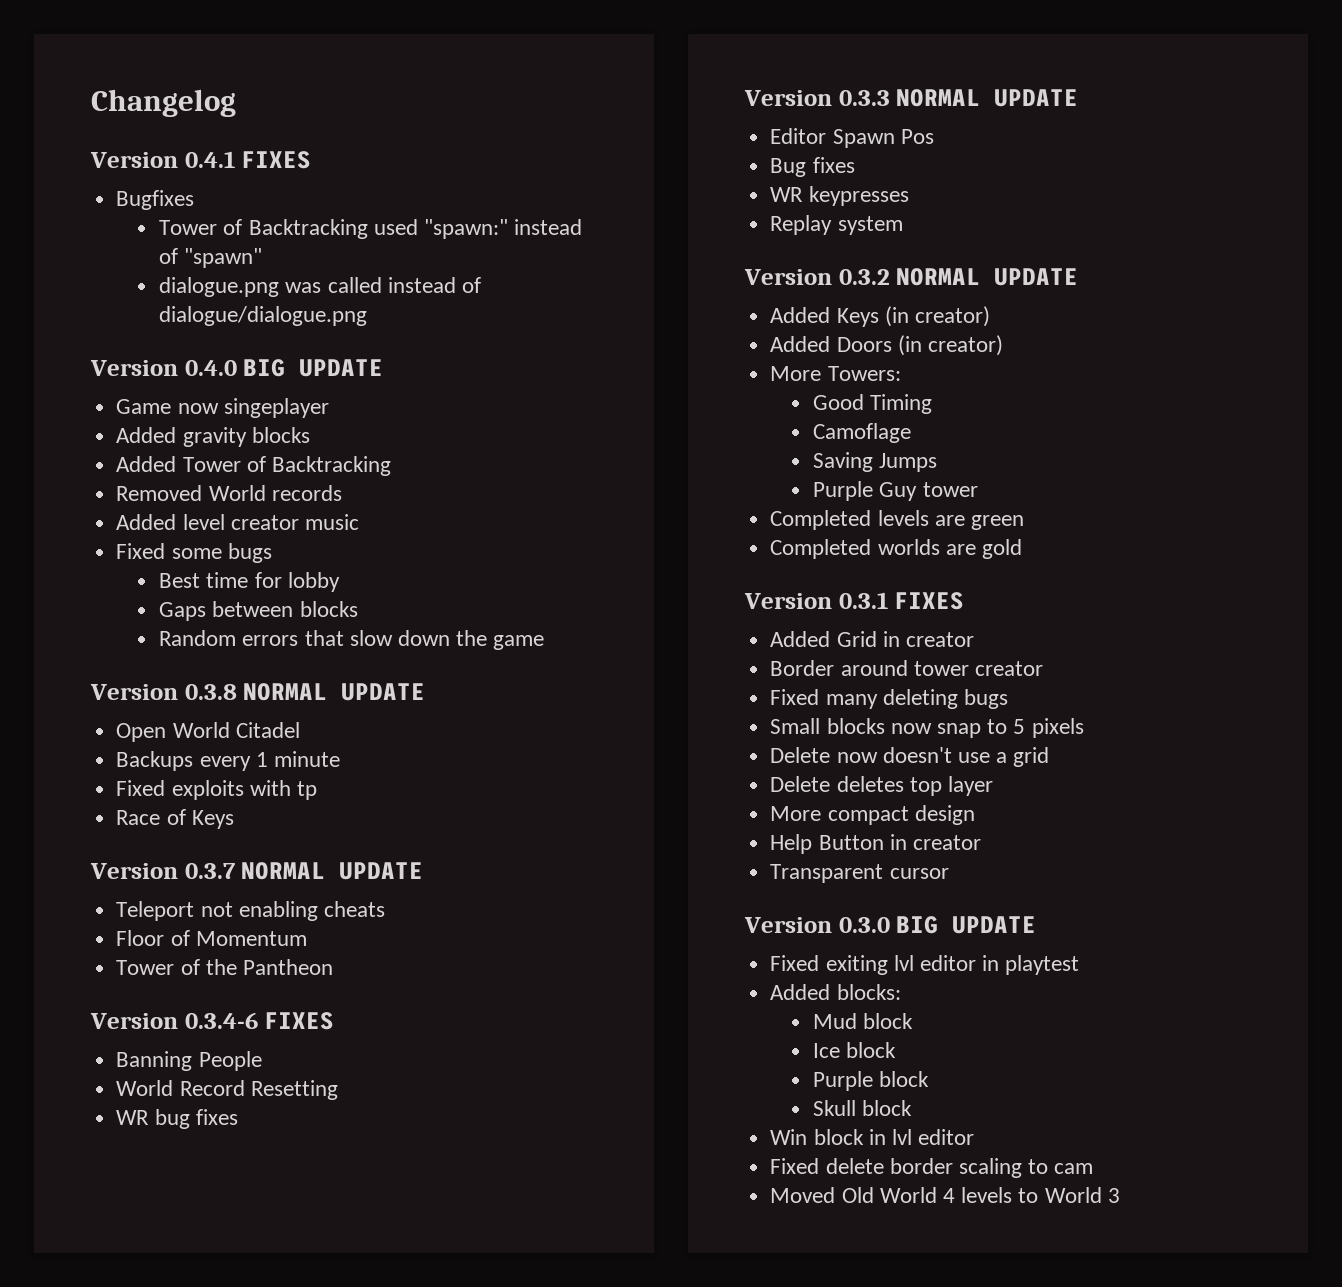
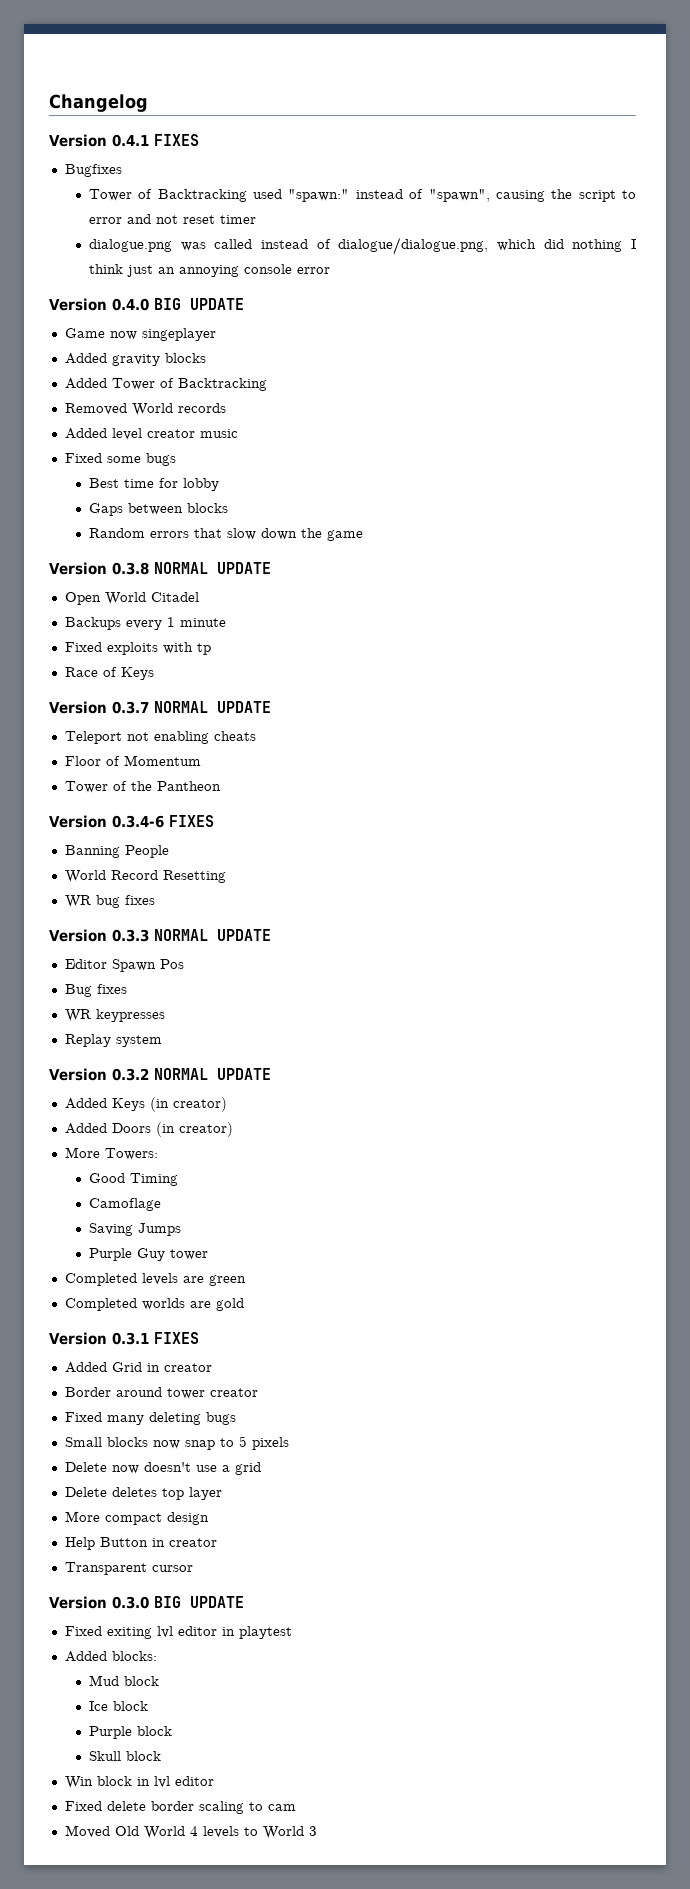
- Tower of Backtracking used "spawn:" instead of "spawn"
+ Tower of Backtracking used "spawn:" instead of "spawn", causing the script to error and not reset timer
- dialogue.png was called instead of dialogue/dialogue.png
+ dialogue.png was called instead of dialogue/dialogue.png, which did nothing I think just an annoying console error

